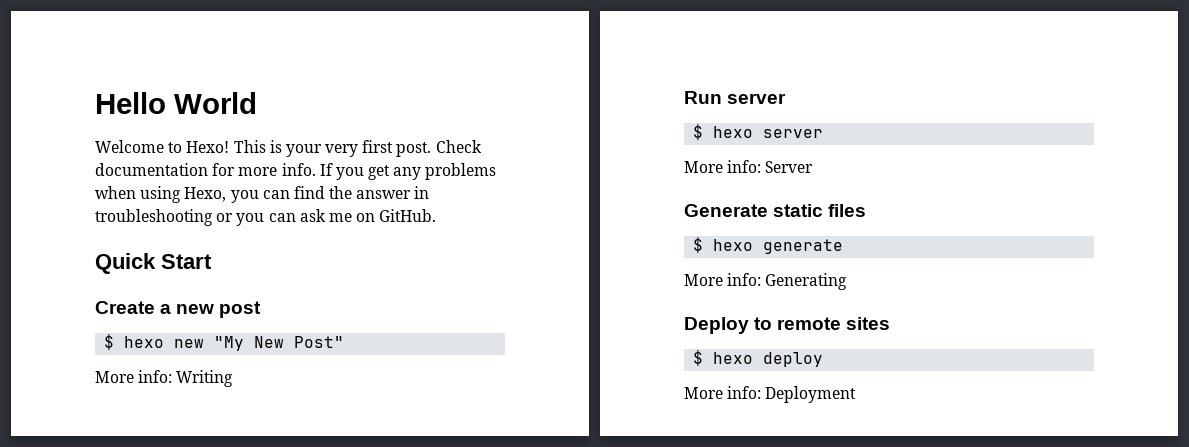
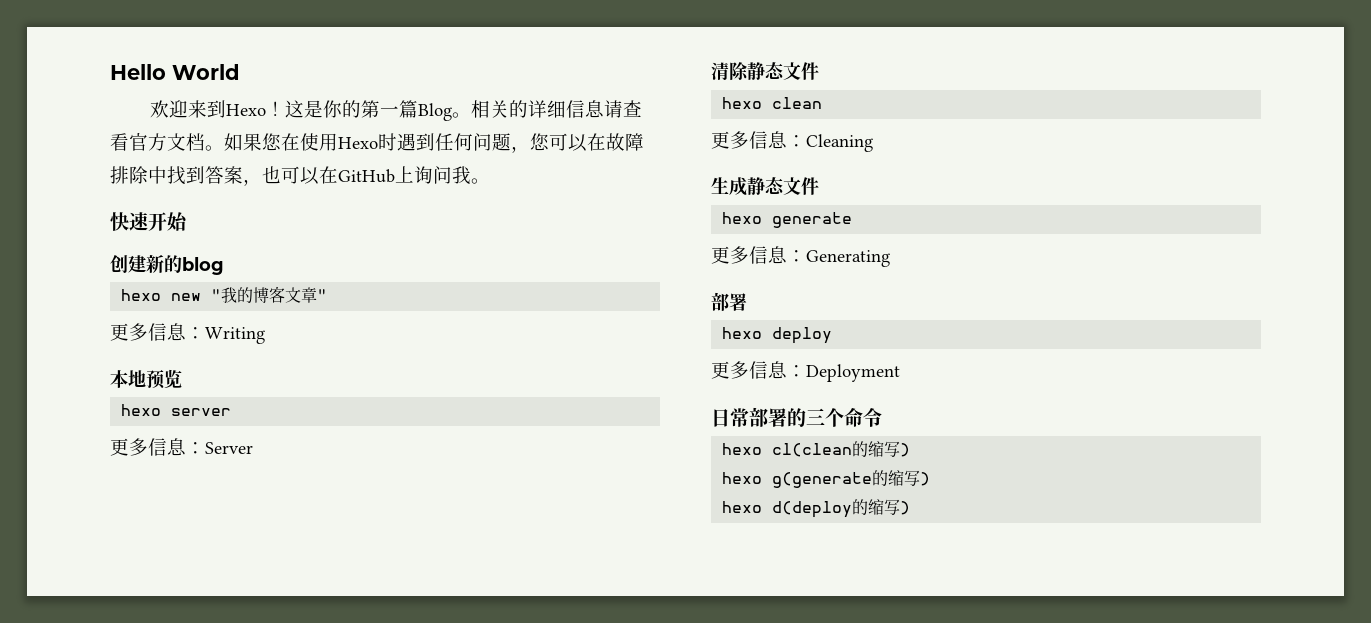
- Welcome to Hexo! This is your very first post. Check documentation for more info. If you get any problems when using Hexo, you can find the answer in troubleshooting or you can ask me on GitHub.
- Quick Start
- Create a new post
- $ hexo new "My New Post"
- More info: Writing
- Run server
- $ hexo server
+ 欢迎来到Hexo！这是你的第一篇Blog。相关的详细信息请查看官方文档。如果您在使用Hexo时遇到任何问题，您可以在故障排除中找到答案，也可以在GitHub上询问我。
+ 快速开始
+ 创建新的blog
+ hexo new "我的博客文章"
+ 更多信息：Writing
+ 本地预览
+ hexo server
- More info: Server
+ 更多信息：Server
- Generate static files
- $ hexo generate
+ 清除静态文件
+ hexo clean
+ 更多信息：Cleaning
+ 生成静态文件
+ hexo generate
- More info: Generating
- Deploy to remote sites
- $ hexo deploy
+ 更多信息：Generating
+ 部署
+ hexo deploy
- More info: Deployment
+ 更多信息：Deployment
+ 日常部署的三个命令
+ hexo cl(clean的缩写)
+ hexo g(generate的缩写)
+ hexo d(deploy的缩写)

